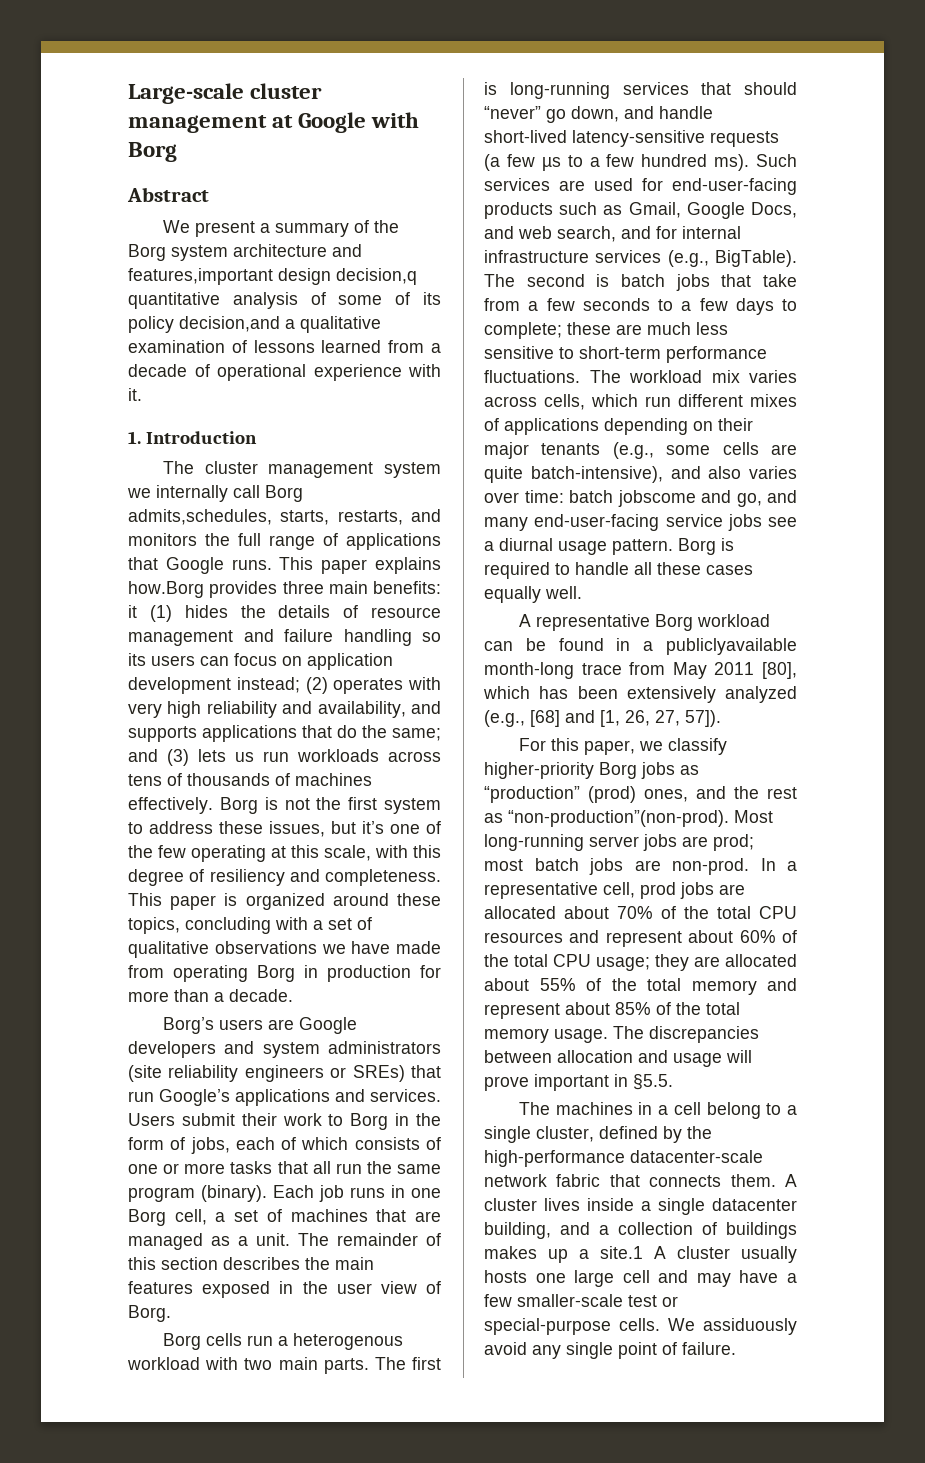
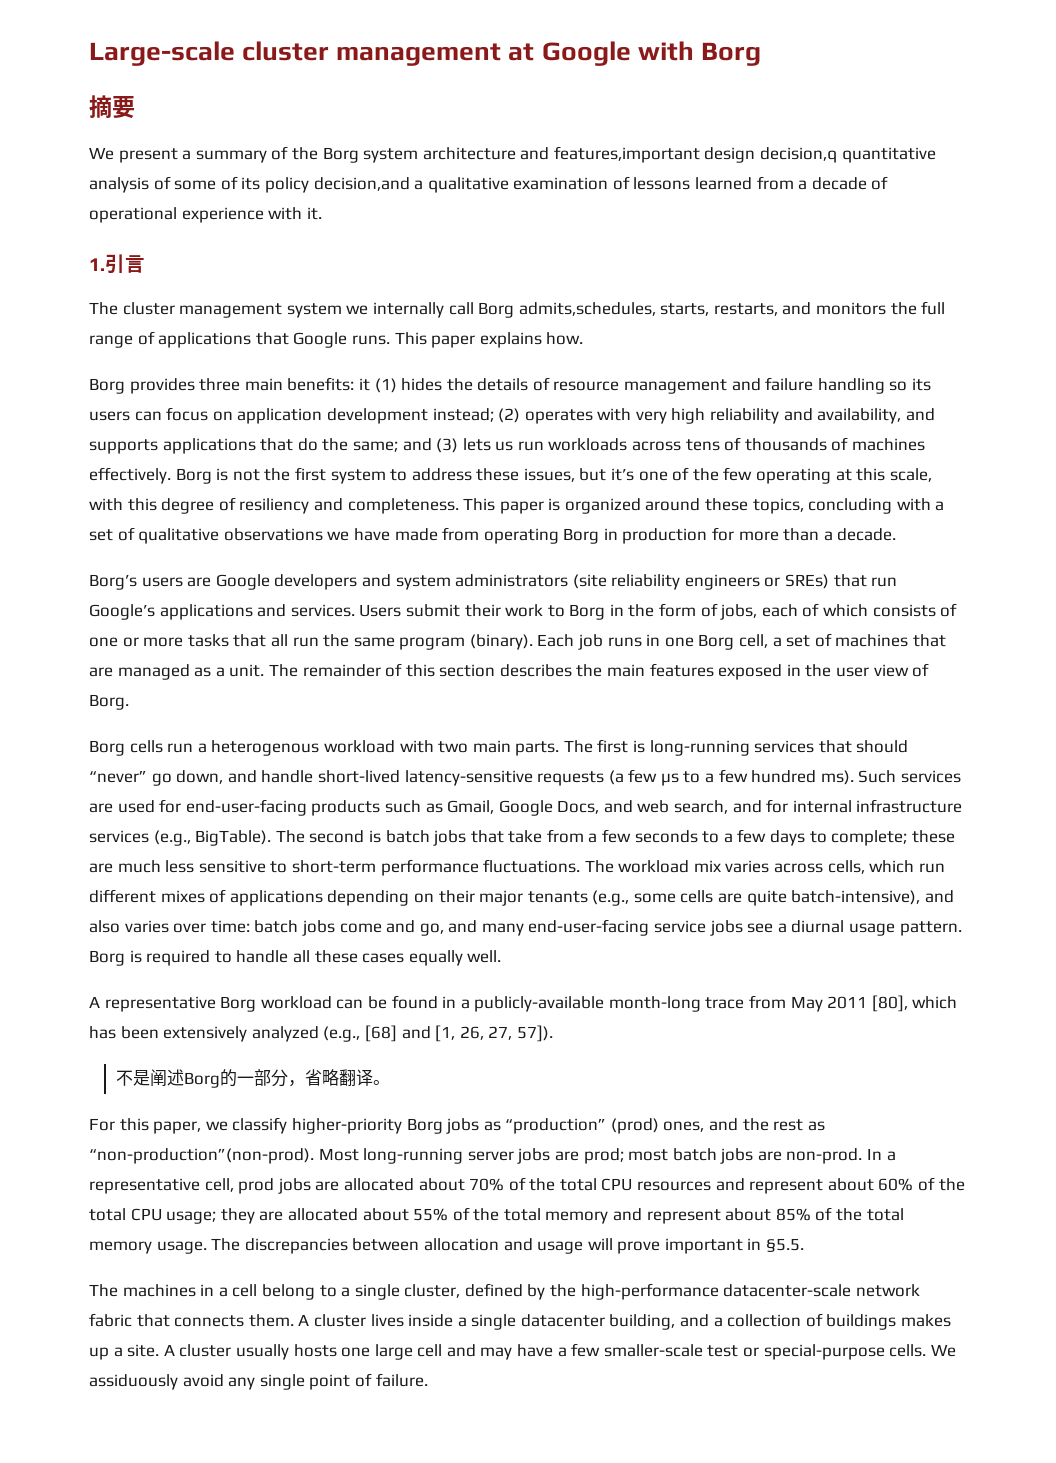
- Abstract
+ 摘要
- 1. Introduction
+ 1.引言
- This paper explains how.Borg provides three main benefits: it (1) hides the details of resource management and failure handling so its users can focus on application development instead; (2) operates with very high reliability and availability, and supports applications that do the same; and (3) lets us run workloads across tens of thousands of machines effectively.
+ This paper explains how.
+ Borg provides three main benefits: it (1) hides the details of resource management and failure handling so its users can focus on application development instead; (2) operates with very high reliability and availability, and supports applications that do the same; and (3) lets us run workloads across tens of thousands of machines effectively.
- The workload mix varies across cells, which run different mixes of applications depending on their major tenants (e.g., some cells are quite batch-intensive), and also varies over time: batch jobscome and go, and many end-user-facing service jobs see a diurnal usage pattern.
+ The workload mix varies across cells, which run different mixes of applications depending on their major tenants (e.g., some cells are quite batch-intensive), and also varies over time: batch jobs come and go, and many end-user-facing service jobs see a diurnal usage pattern.
- A representative Borg workload can be found in a publiclyavailable month-long trace from May 2011 [80], which has been extensively analyzed (e.g., [68] and [1, 26, 27, 57]).
+ A representative Borg workload can be found in a publicly-available month-long trace from May 2011 [80], which has been extensively analyzed (e.g., [68] and [1, 26, 27, 57]).
+ 不是阐述Borg的一部分，省略翻译。
- A cluster lives inside a single datacenter building, and a collection of buildings makes up a site.1 A cluster usually hosts one large cell and may have a few smaller-scale test or special-purpose cells.
+ A cluster lives inside a single datacenter building, and a collection of buildings makes up a site. A cluster usually hosts one large cell and may have a few smaller-scale test or special-purpose cells.

